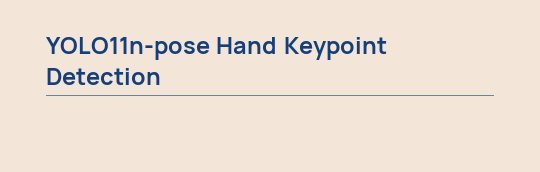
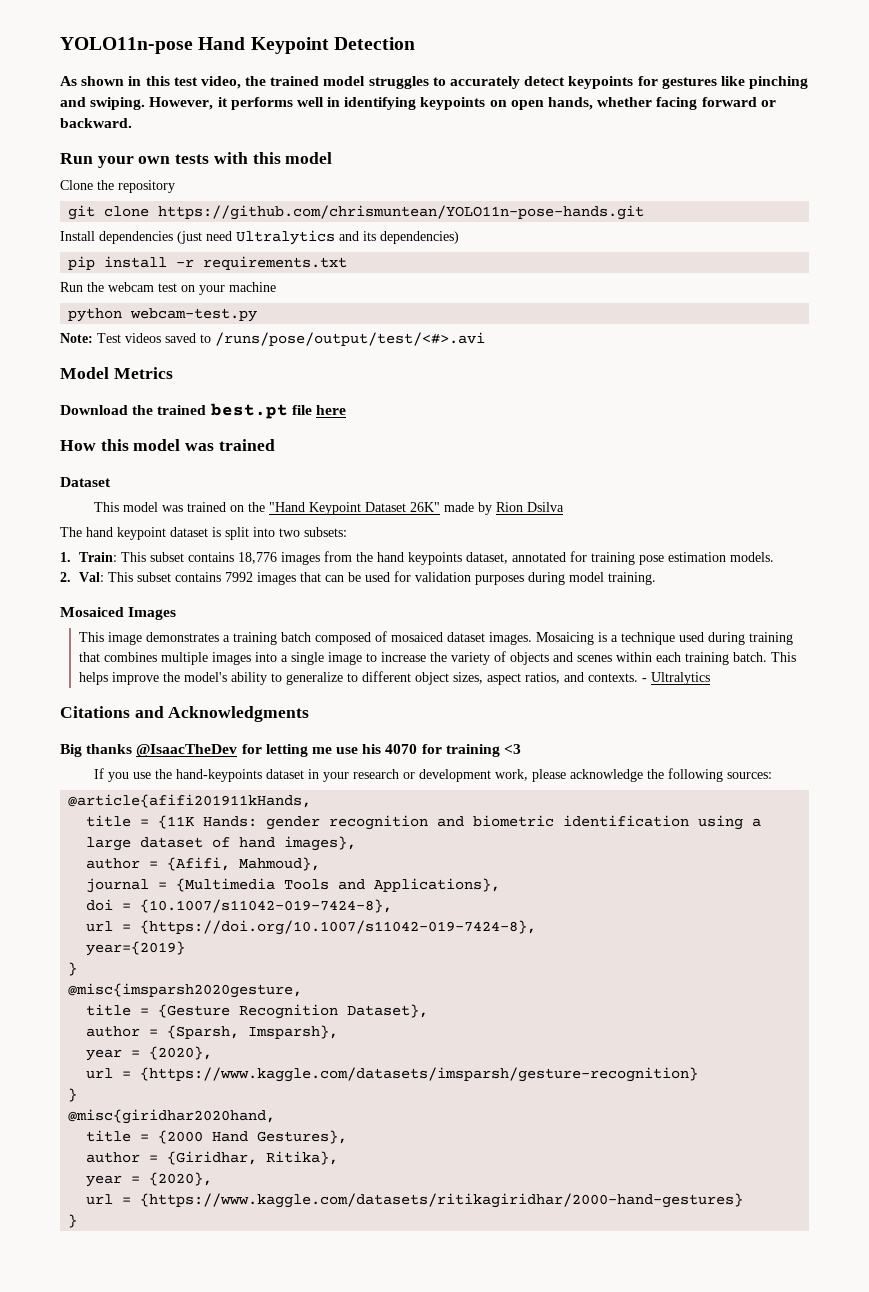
+ As shown in this test video, the trained model struggles to accurately detect keypoints for gestures like pinching and swiping. However, it performs well in identifying keypoints on open hands, whether facing forward or backward.
+ Run your own tests with this model
+ Clone the repository
+ git clone https://github.com/chrismuntean/YOLO11n-pose-hands.git
+ Install dependencies (just need Ultralytics and its dependencies)
+ pip install -r requirements.txt
+ Run the webcam test on your machine
+ python webcam-test.py
+ Note: Test videos saved to /runs/pose/output/test/<#>.avi
+ Model Metrics
+ Download the trained best.pt file here
+ How this model was trained
+ Dataset
+ This model was trained on the "Hand Keypoint Dataset 26K" made by Rion Dsilva
+ The hand keypoint dataset is split into two subsets:
+ 1. Train: This subset contains 18,776 images from the hand keypoints dataset, annotated for training pose estimation models.
+ 2. Val: This subset contains 7992 images that can be used for validation purposes during model training.
+ Mosaiced Images
+ This image demonstrates a training batch composed of mosaiced dataset images. Mosaicing is a technique used during training that combines multiple images into a single image to increase the variety of objects and scenes within each training batch. This helps improve the model's ability to generalize to different object sizes, aspect ratios, and contexts. - Ultralytics
+ Citations and Acknowledgments
+ Big thanks @IsaacTheDev for letting me use his 4070 for training <3
+ If you use the hand-keypoints dataset in your research or development work, please acknowledge the following sources:
+ @article{afifi201911kHands,
+ title = {11K Hands: gender recognition and biometric identification using a large dataset of hand images},
+ author = {Afifi, Mahmoud},
+ journal = {Multimedia Tools and Applications},
+ doi = {10.1007/s11042-019-7424-8},
+ url = {https://doi.org/10.1007/s11042-019-7424-8},
+ year={2019}
+ }
+ @misc{imsparsh2020gesture,
+ title = {Gesture Recognition Dataset},
+ author = {Sparsh, Imsparsh},
+ year = {2020},
+ url = {https://www.kaggle.com/datasets/imsparsh/gesture-recognition}
+ }
+ @misc{giridhar2020hand,
+ title = {2000 Hand Gestures},
+ author = {Giridhar, Ritika},
+ year = {2020},
+ url = {https://www.kaggle.com/datasets/ritikagiridhar/2000-hand-gestures}
+ }

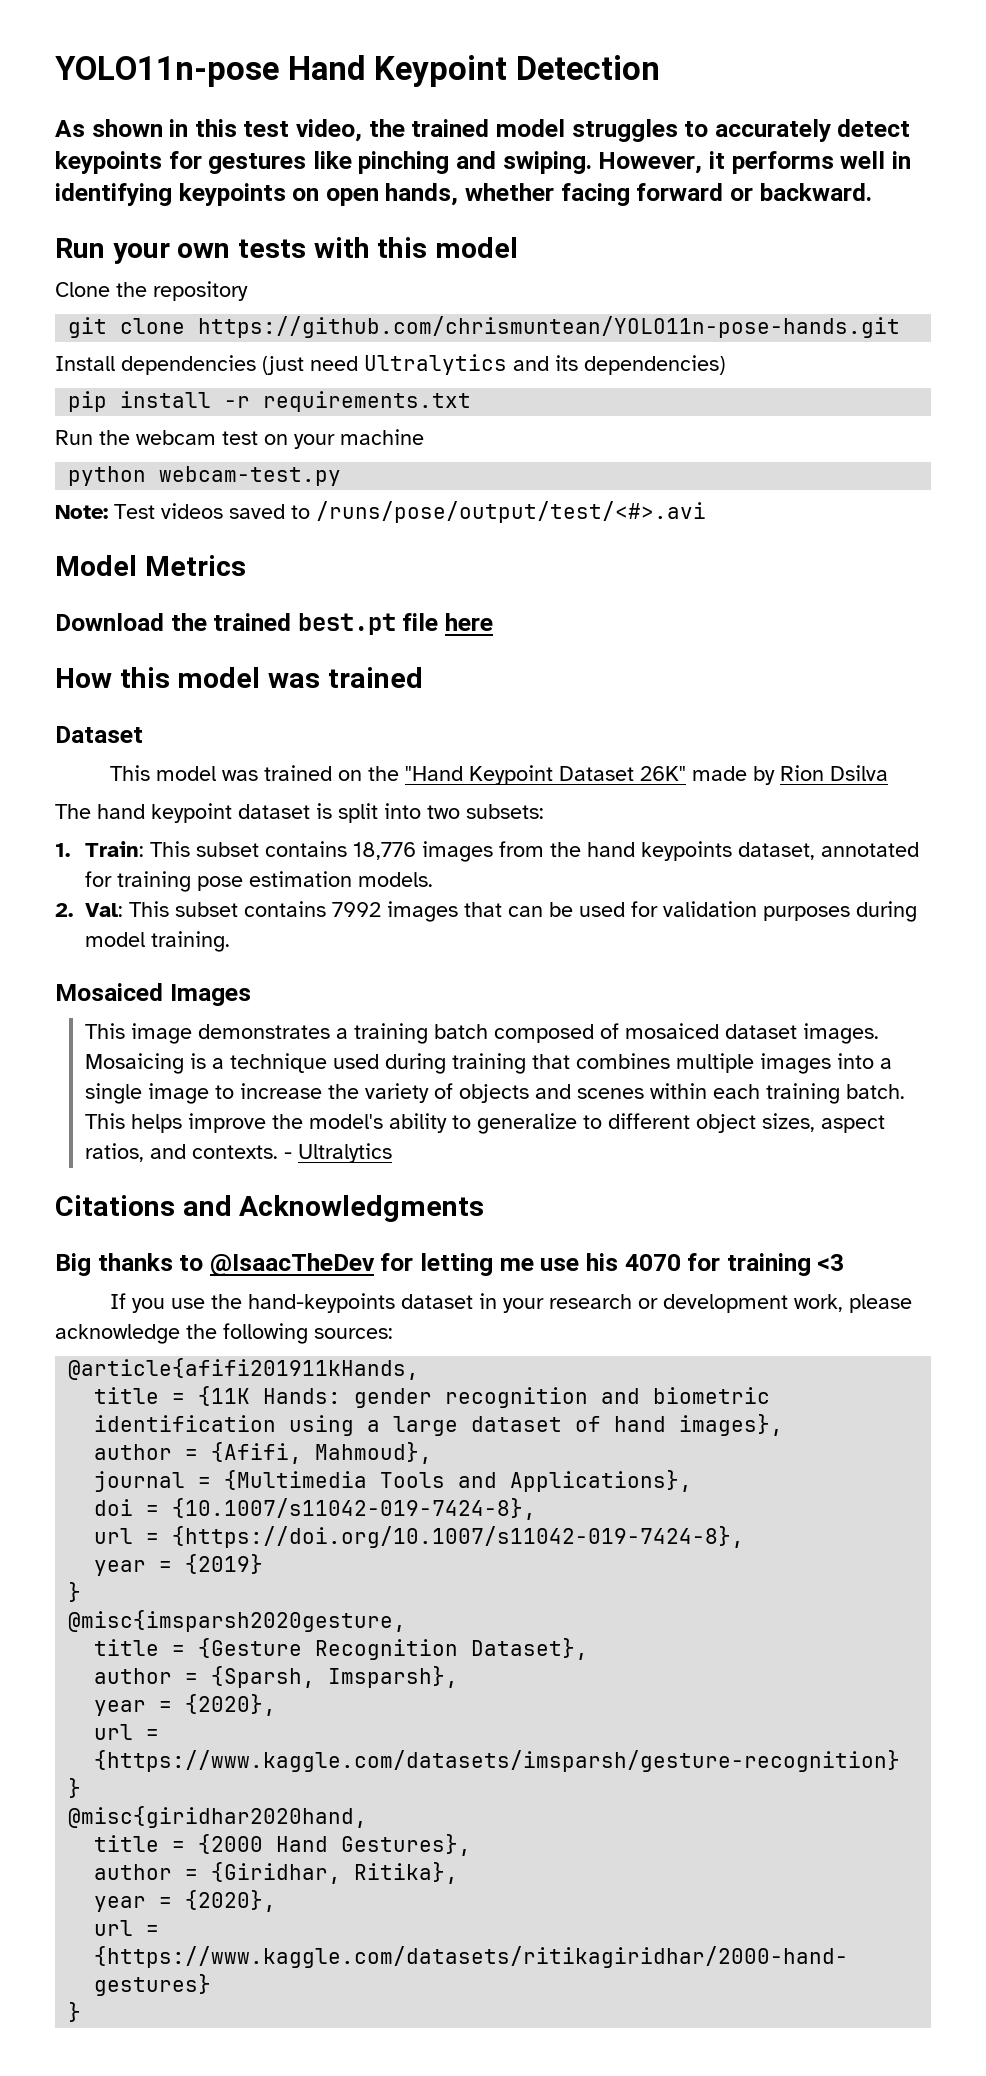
- Big thanks @IsaacTheDev for letting me use his 4070 for training <3
+ Big thanks to @IsaacTheDev for letting me use his 4070 for training <3
- year={2019}
+ year = {2019}

